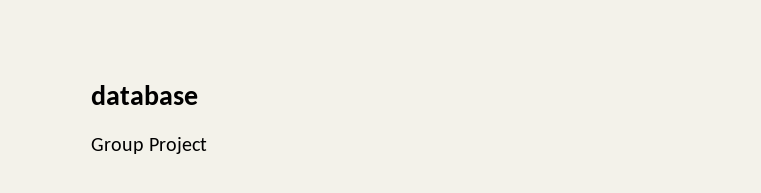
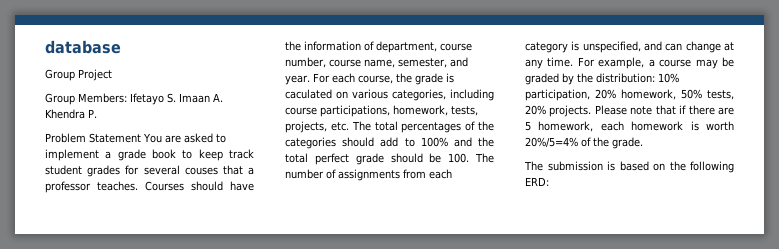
+ Group Members: Ifetayo S. Imaan A. Khendra P.
+ Problem Statement You are asked to implement a grade book to keep track student grades for several couses that a professor teaches. Courses should have the information of department, course number, course name, semester, and year. For each course, the grade is caculated on various categories, including course participations, homework, tests, projects, etc. The total percentages of the categories should add to 100% and the total perfect grade should be 100. The number of assignments from each category is unspecified, and can change at any time. For example, a course may be graded by the distribution: 10% participation, 20% homework, 50% tests, 20% projects. Please note that if there are 5 homework, each homework is worth 20%/5=4% of the grade.
+ The submission is based on the following ERD:

